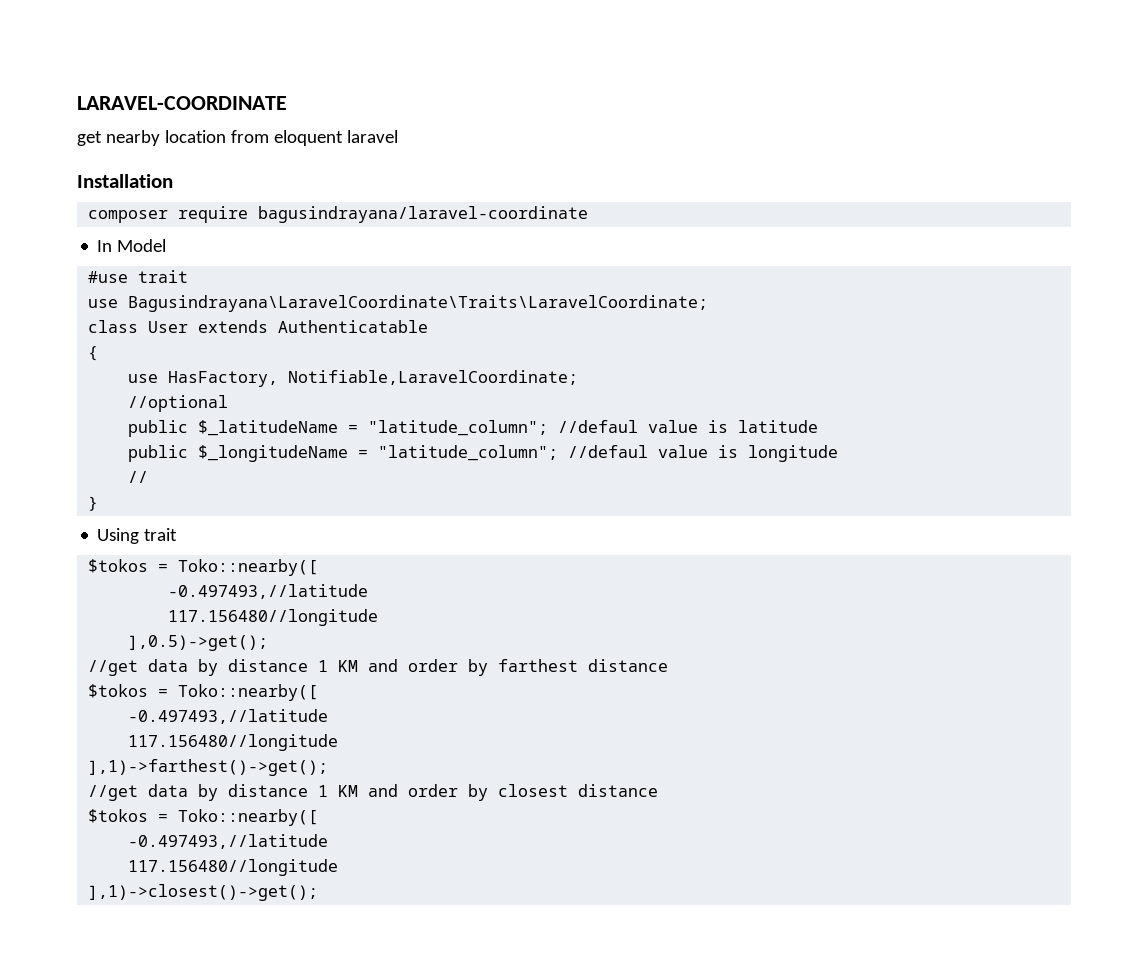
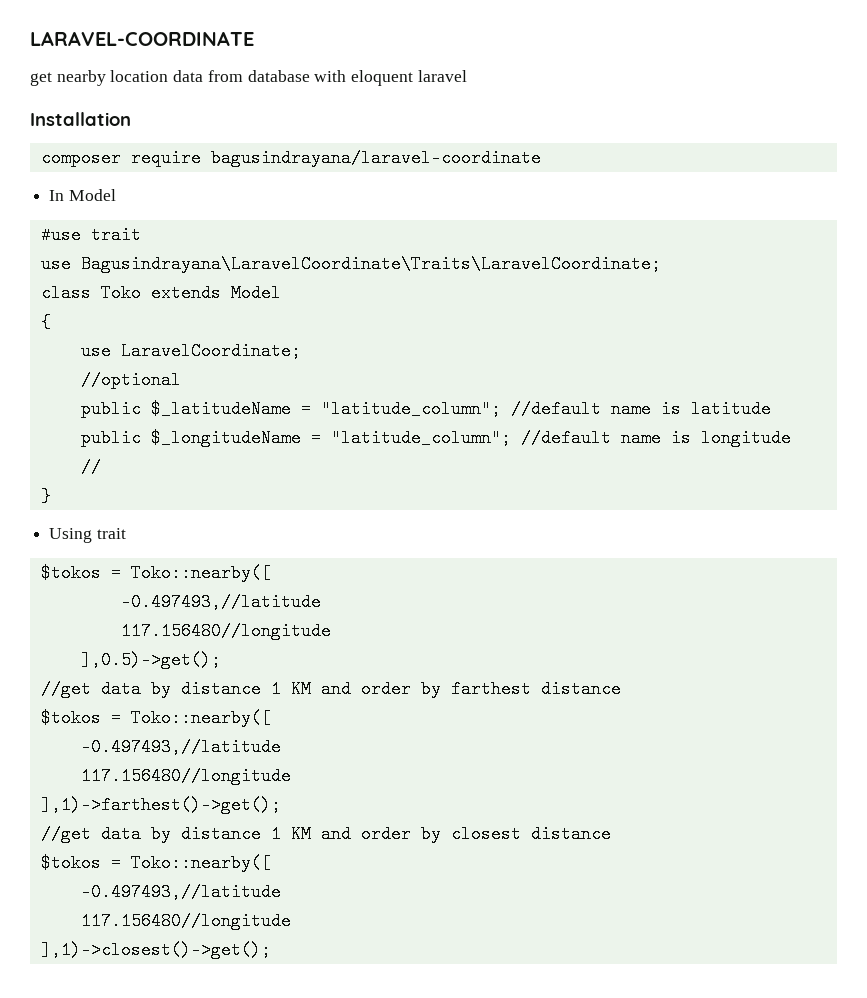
- get nearby location from eloquent laravel
+ get nearby location data from database with eloquent laravel
- class User extends Authenticatable
+ class Toko extends Model
- use HasFactory, Notifiable,LaravelCoordinate;
+ use LaravelCoordinate;
- public $_latitudeName = "latitude_column"; //defaul value is latitude
+ public $_latitudeName = "latitude_column"; //default name is latitude
- public $_longitudeName = "latitude_column"; //defaul value is longitude
+ public $_longitudeName = "latitude_column"; //default name is longitude

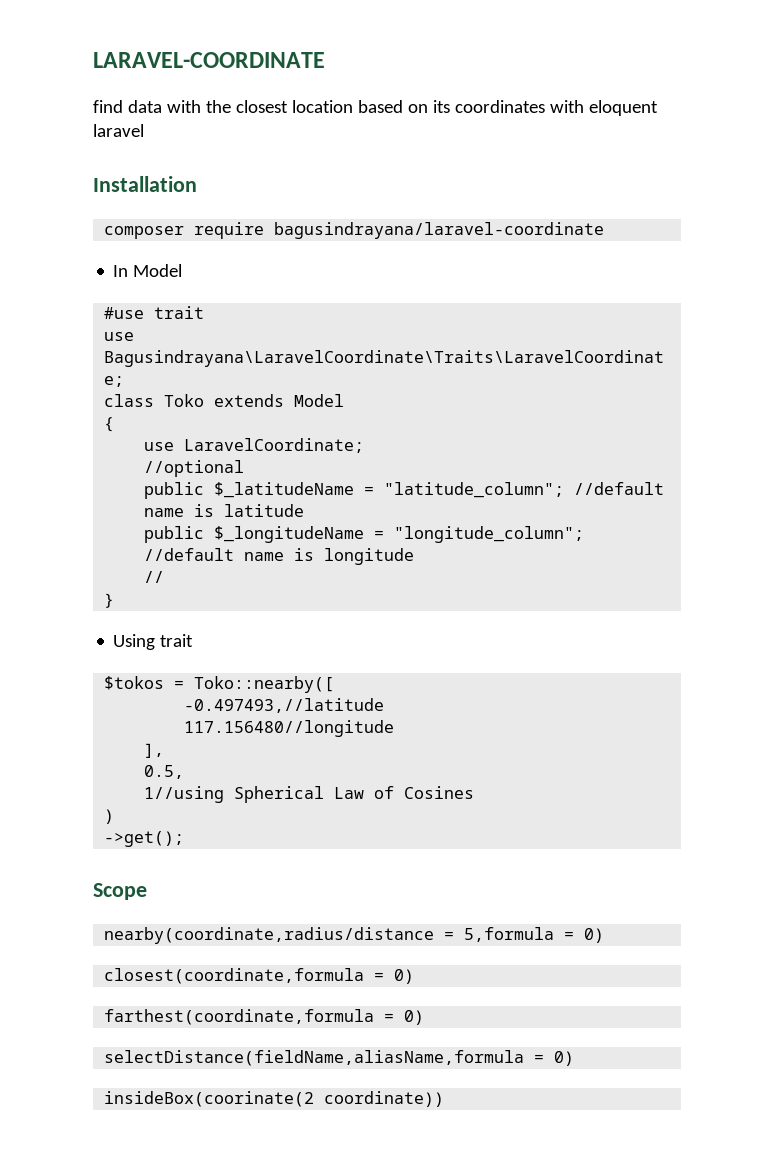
- get nearby location data from database with eloquent laravel
+ find data with the closest location based on its coordinates with eloquent laravel
- public $_longitudeName = "latitude_column"; //default name is longitude
+ public $_longitudeName = "longitude_column"; //default name is longitude
- ],0.5)->get();
- //get data by distance 1 KM and order by farthest distance
- $tokos = Toko::nearby([
- -0.497493,//latitude
- 117.156480//longitude
- ],1)->farthest()->get();
- //get data by distance 1 KM and order by closest distance
- $tokos = Toko::nearby([
- -0.497493,//latitude
- 117.156480//longitude
- ],1)->closest()->get();
+ ],
+ 0.5,
+ 1//using Spherical Law of Cosines
+ )
+ ->get();
+ Scope
+ nearby(coordinate,radius/distance = 5,formula = 0)
+ closest(coordinate,formula = 0)
+ farthest(coordinate,formula = 0)
+ selectDistance(fieldName,aliasName,formula = 0)
+ insideBox(coorinate(2 coordinate))

